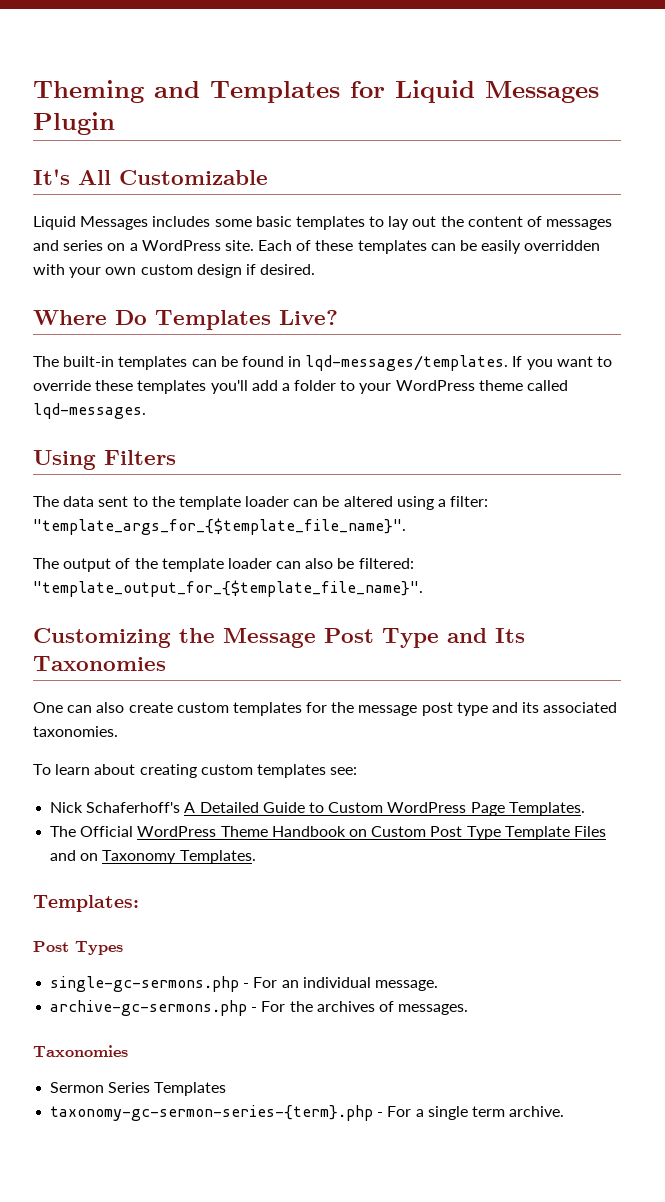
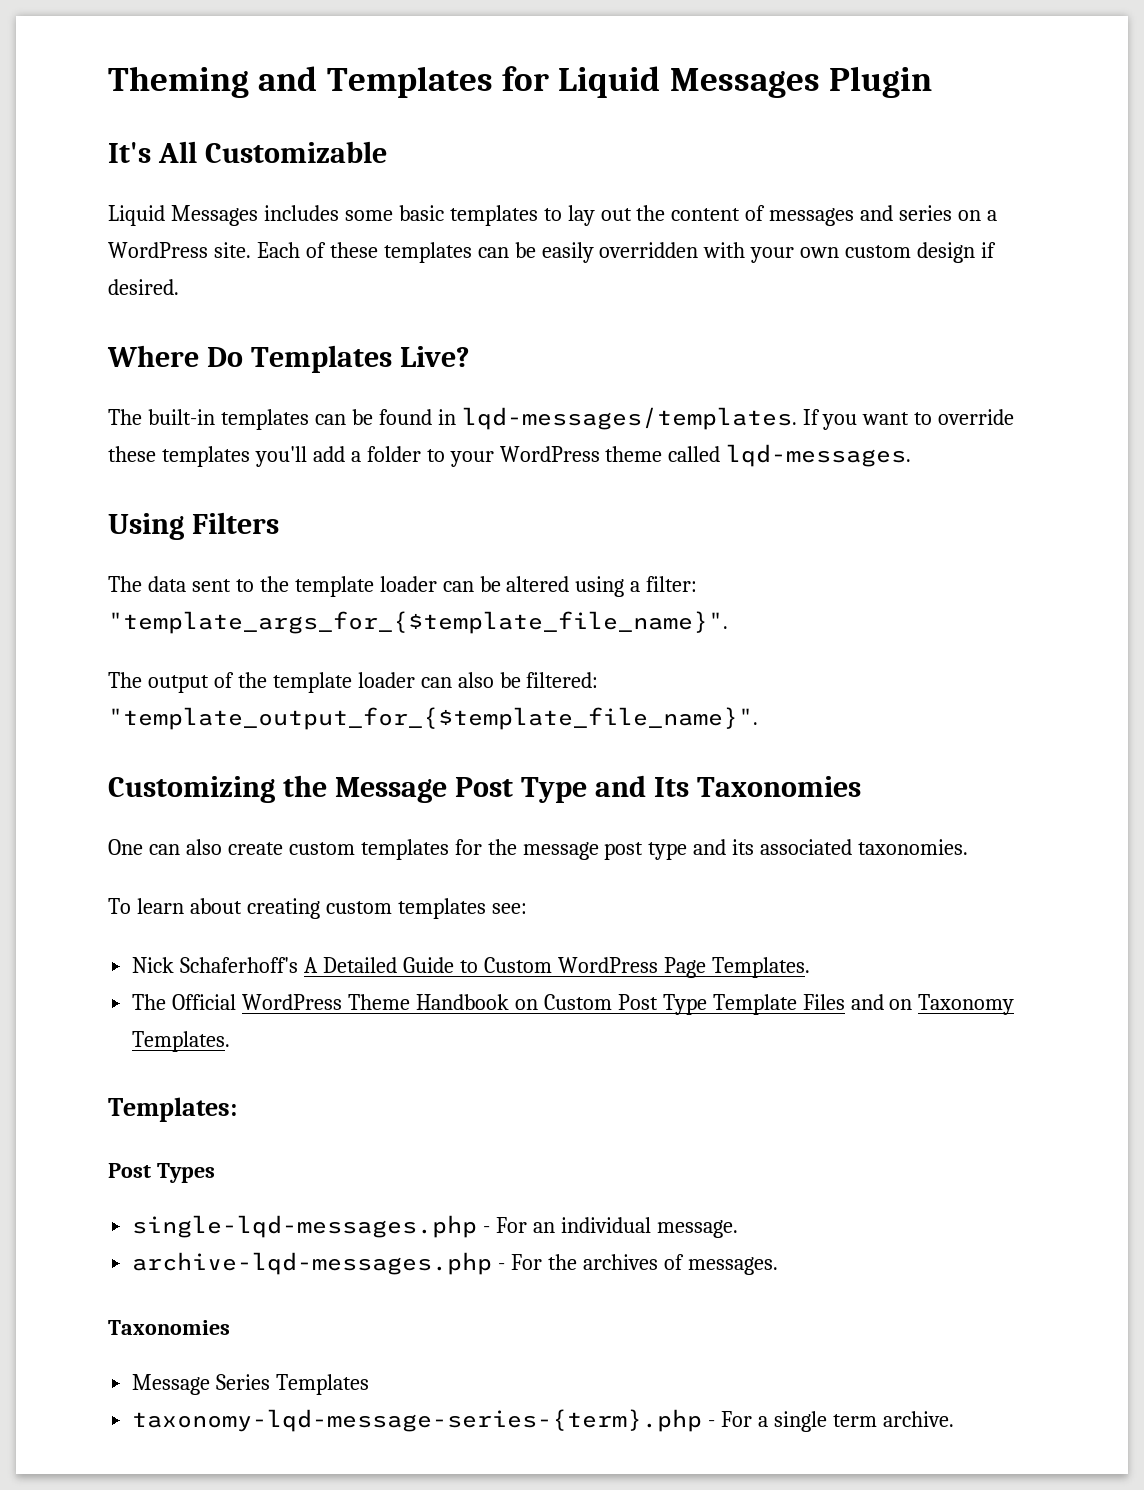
- single-gc-sermons.php - For an individual message.
+ single-lqd-messages.php - For an individual message.
- archive-gc-sermons.php - For the archives of messages.
+ archive-lqd-messages.php - For the archives of messages.
- Sermon Series Templates
+ Message Series Templates
- taxonomy-gc-sermon-series-{term}.php - For a single term archive.
+ taxonomy-lqd-message-series-{term}.php - For a single term archive.

